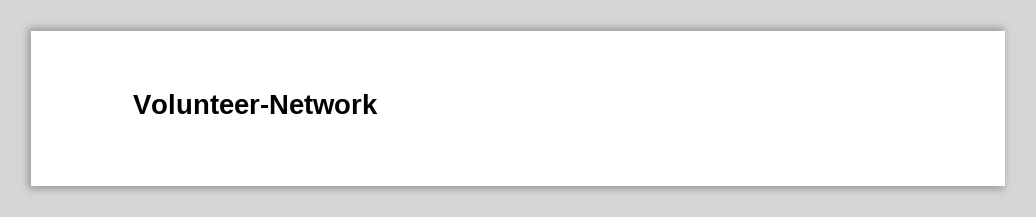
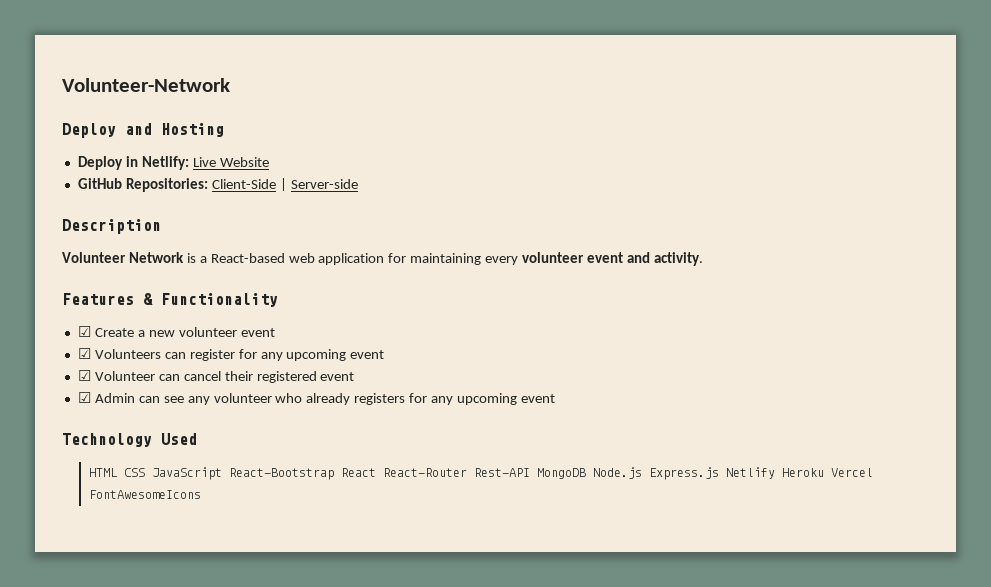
+ Deploy and Hosting
+ Deploy in Netlify: Live Website
+ GitHub Repositories: Client-Side | Server-side
+ Description
+ Volunteer Network is a React-based web application for maintaining every volunteer event and activity.
+ Features & Functionality
+ ☑ Create a new volunteer event
+ ☑ Volunteers can register for any upcoming event
+ ☑ Volunteer can cancel their registered event
+ ☑ Admin can see any volunteer who already registers for any upcoming event
+ Technology Used
+ HTML CSS JavaScript React-Bootstrap React React-Router Rest-API MongoDB Node.js Express.js Netlify Heroku Vercel FontAwesomeIcons

